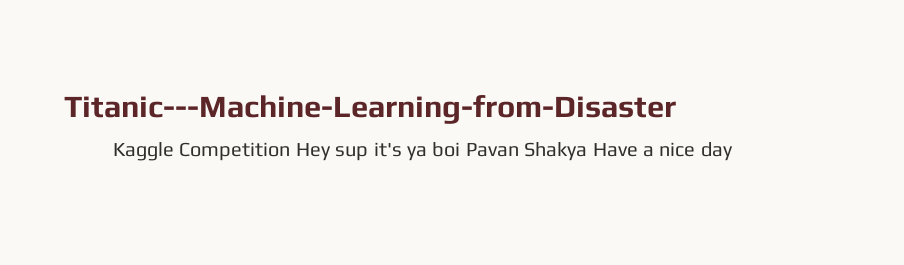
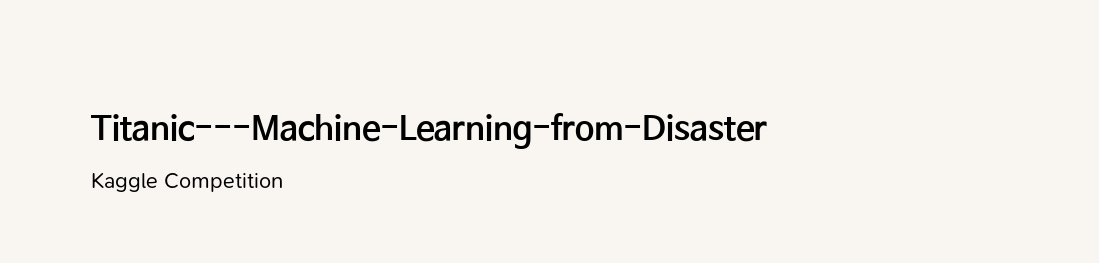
- Kaggle Competition Hey sup it's ya boi Pavan Shakya Have a nice day
+ Kaggle Competition

